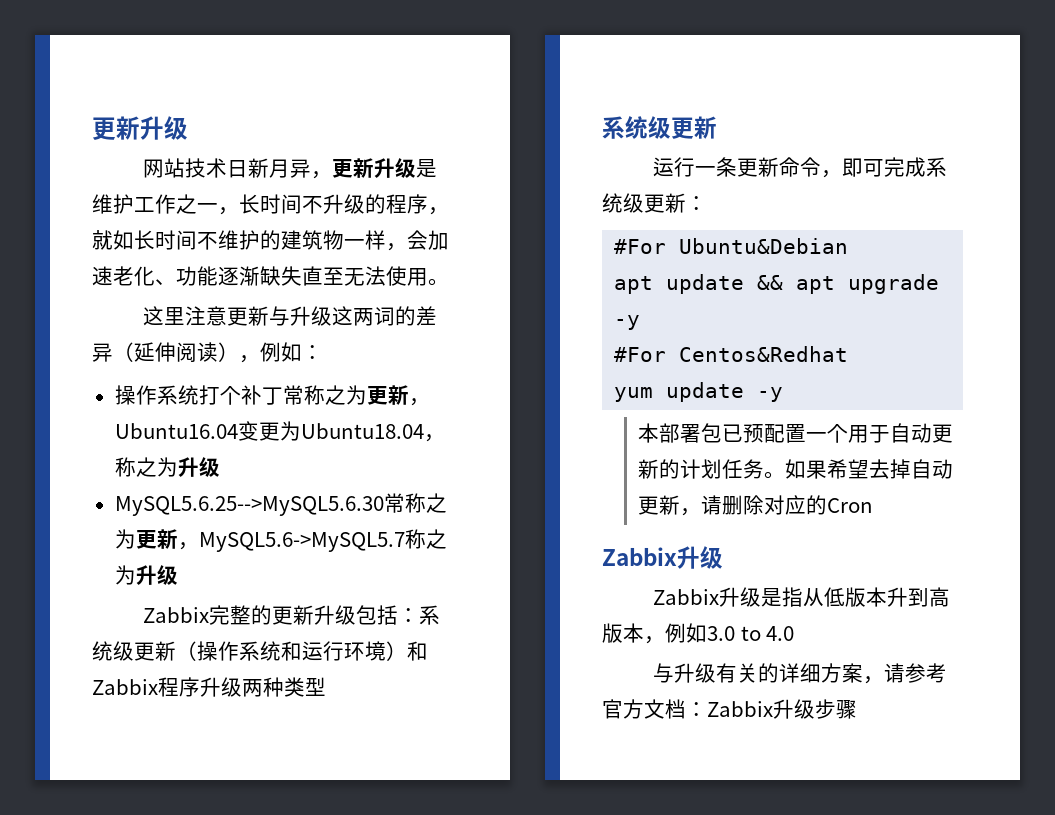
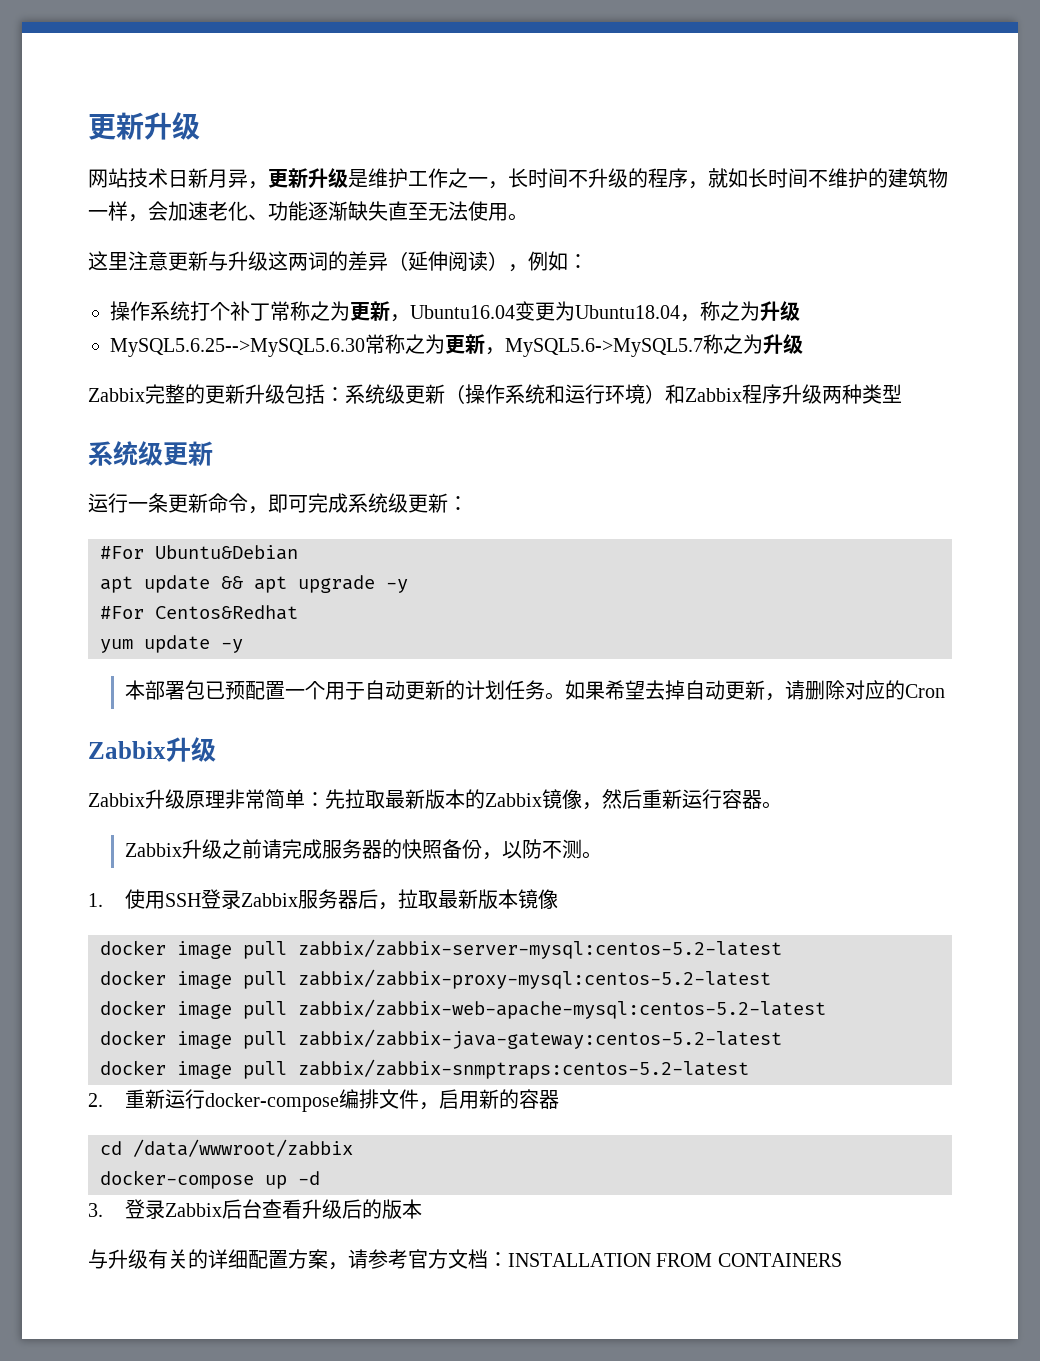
- Zabbix升级是指从低版本升到高版本，例如3.0 to 4.0
+ Zabbix升级原理非常简单：先拉取最新版本的Zabbix镜像，然后重新运行容器。
+ Zabbix升级之前请完成服务器的快照备份，以防不测。
+ 1.使用SSH登录Zabbix服务器后，拉取最新版本镜像
+ docker image pull zabbix/zabbix-server-mysql:centos-5.2-latest
+ docker image pull zabbix/zabbix-proxy-mysql:centos-5.2-latest
+ docker image pull zabbix/zabbix-web-apache-mysql:centos-5.2-latest
+ docker image pull zabbix/zabbix-java-gateway:centos-5.2-latest
+ docker image pull zabbix/zabbix-snmptraps:centos-5.2-latest
+ 2.重新运行docker-compose编排文件，启用新的容器
+ cd /data/wwwroot/zabbix
+ docker-compose up -d
+ 3.登录Zabbix后台查看升级后的版本
- 与升级有关的详细方案，请参考官方文档：Zabbix升级步骤
+ 与升级有关的详细配置方案，请参考官方文档：INSTALLATION FROM CONTAINERS

